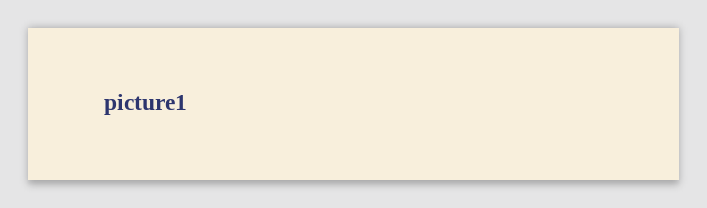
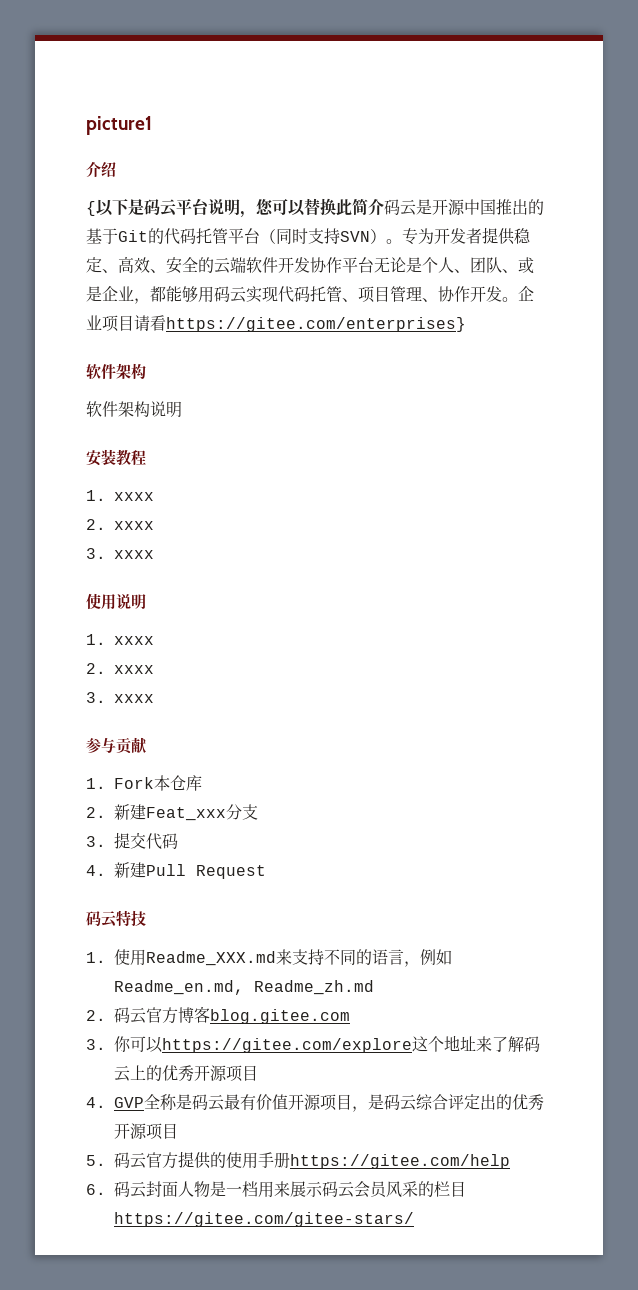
+ 介绍
+ {以下是码云平台说明，您可以替换此简介码云是开源中国推出的基于Git的代码托管平台（同时支持SVN）。专为开发者提供稳定、高效、安全的云端软件开发协作平台无论是个人、团队、或是企业，都能够用码云实现代码托管、项目管理、协作开发。企业项目请看https://gitee.com/enterprises}
+ 软件架构
+ 软件架构说明
+ 安装教程
+ 1. xxxx
+ 2. xxxx
+ 3. xxxx
+ 使用说明
+ 1. xxxx
+ 2. xxxx
+ 3. xxxx
+ 参与贡献
+ 1. Fork本仓库
+ 2.新建Feat_xxx分支
+ 3.提交代码
+ 4.新建Pull Request
+ 码云特技
+ 1.使用Readme_XXX.md来支持不同的语言，例如Readme_en.md, Readme_zh.md
+ 2.码云官方博客blog.gitee.com
+ 3.你可以https://gitee.com/explore这个地址来了解码云上的优秀开源项目
+ 4. GVP全称是码云最有价值开源项目，是码云综合评定出的优秀开源项目
+ 5.码云官方提供的使用手册https://gitee.com/help
+ 6.码云封面人物是一档用来展示码云会员风采的栏目https://gitee.com/gitee-stars/

